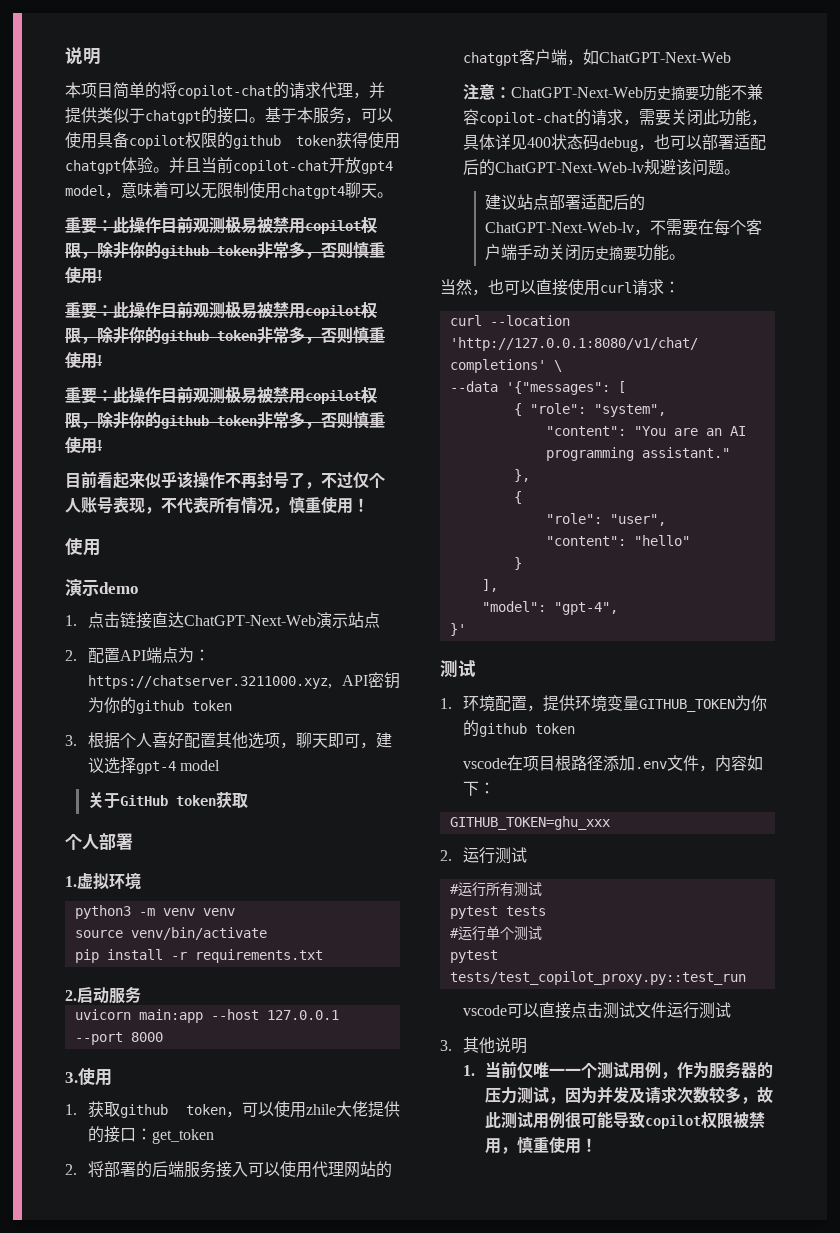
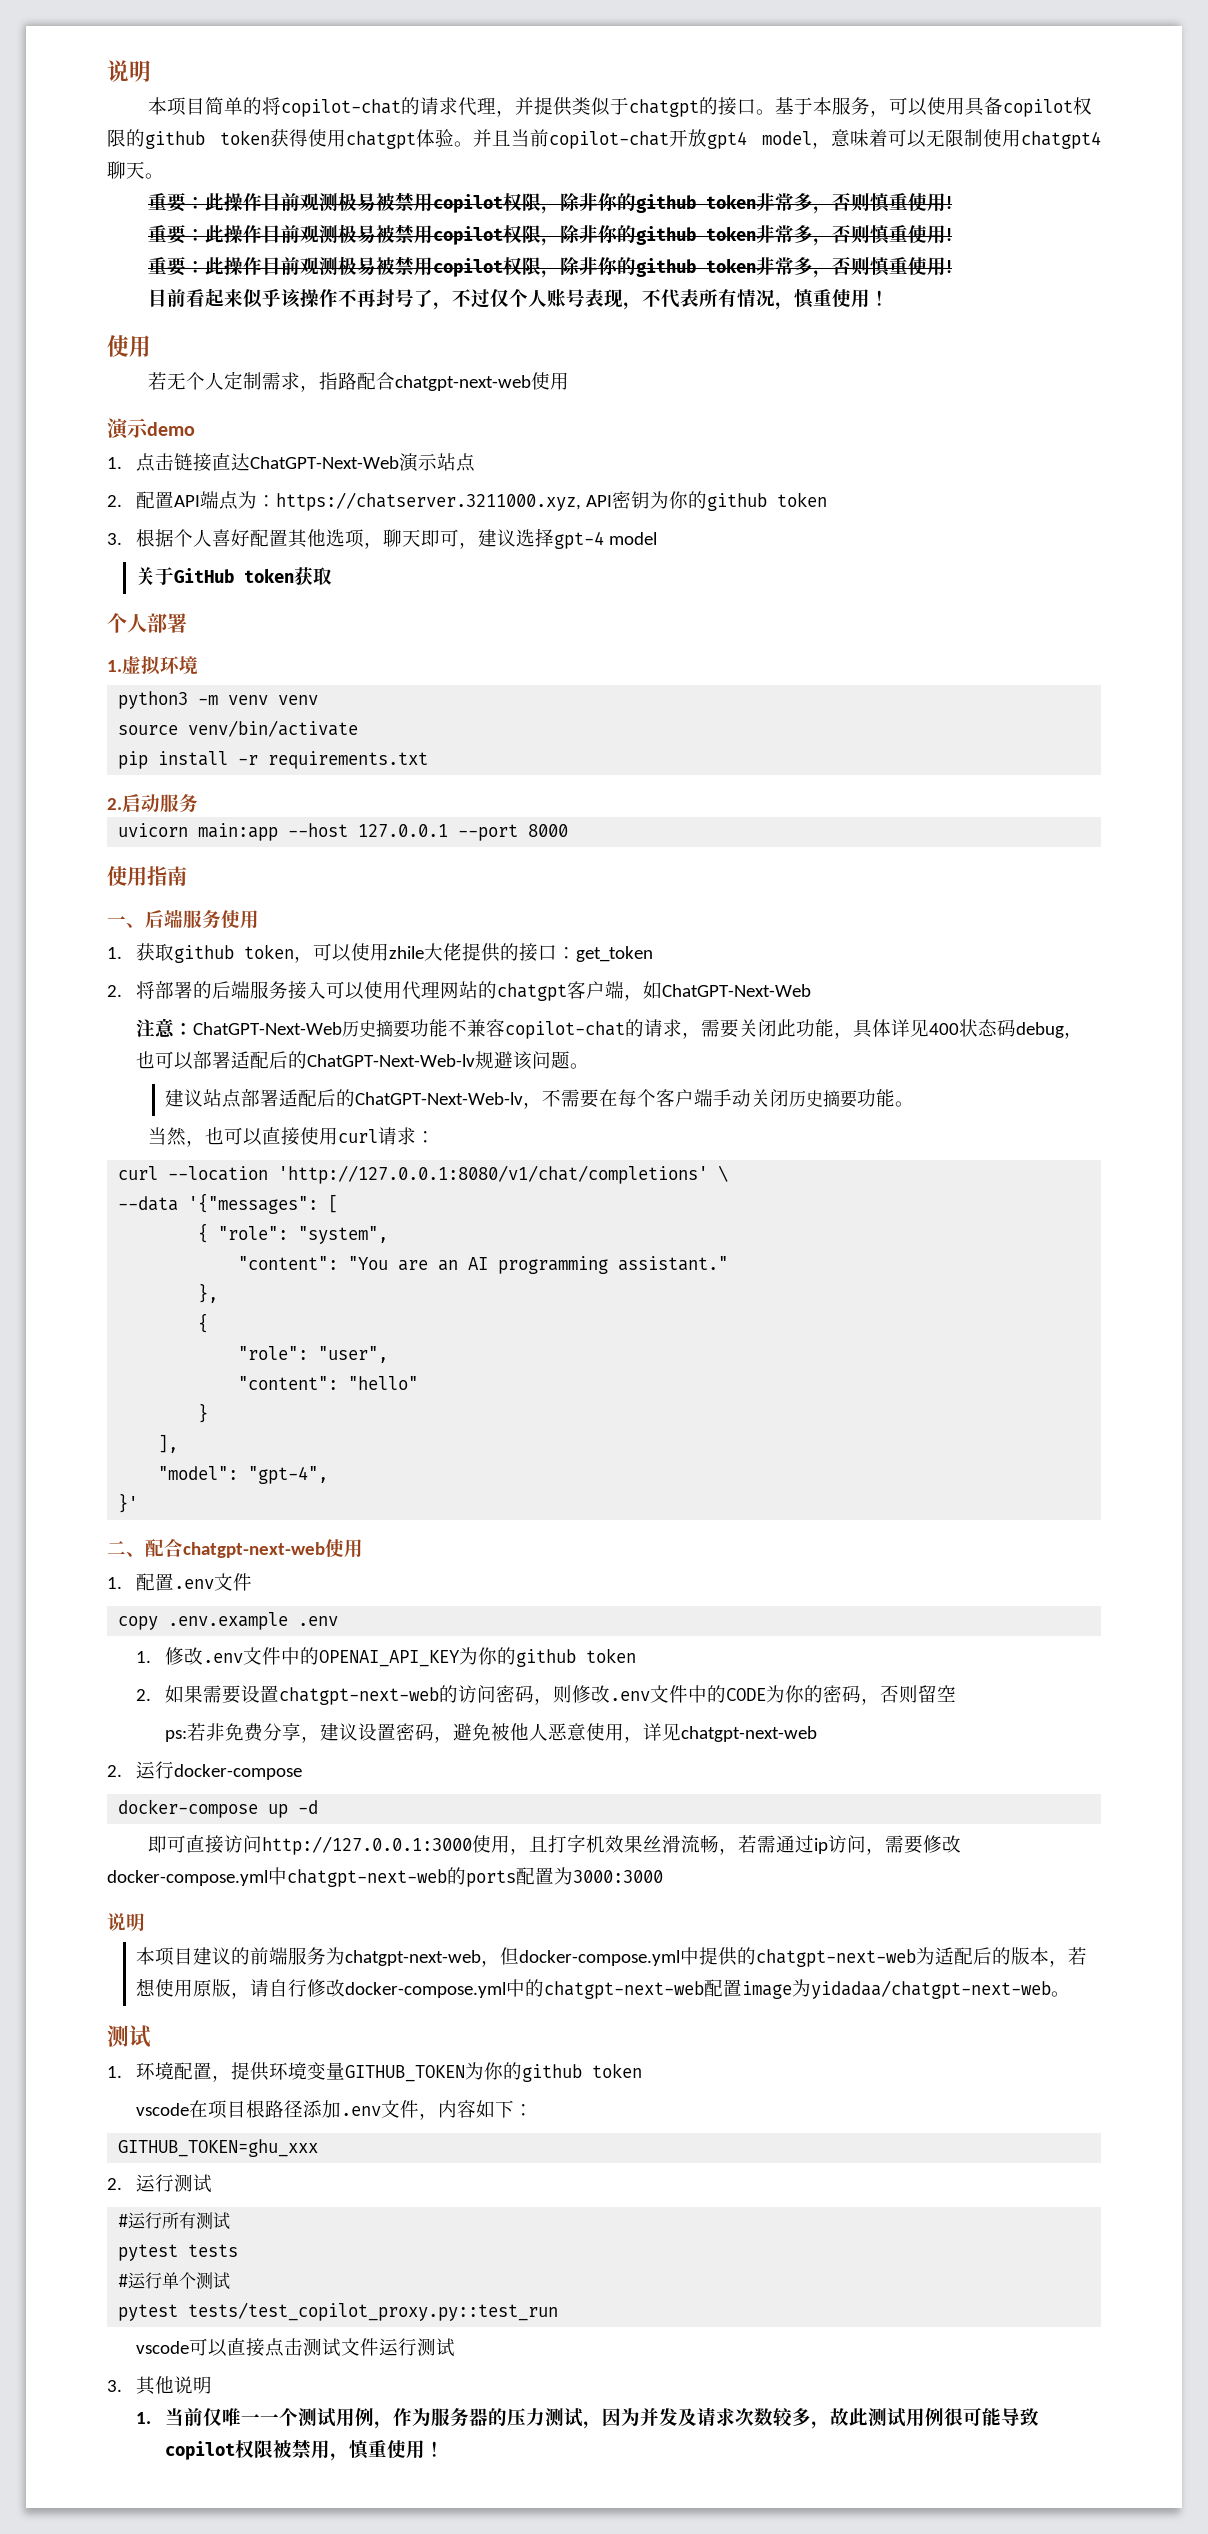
+ 若无个人定制需求，指路配合chatgpt-next-web使用
- 3.使用
+ 使用指南
+ 一、后端服务使用
+ 二、配合chatgpt-next-web使用
+ 1.配置.env文件
+ copy .env.example .env
+ 1.修改.env文件中的OPENAI_API_KEY为你的github token
+ 2.如果需要设置chatgpt-next-web的访问密码，则修改.env文件中的CODE为你的密码，否则留空
+ ps:若非免费分享，建议设置密码，避免被他人恶意使用，详见chatgpt-next-web
+ 2.运行docker-compose
+ docker-compose up -d
+ 即可直接访问http://127.0.0.1:3000使用，且打字机效果丝滑流畅，若需通过ip访问，需要修改docker-compose.yml中chatgpt-next-web的ports配置为3000:3000
+ 说明
+ 本项目建议的前端服务为chatgpt-next-web，但docker-compose.yml中提供的chatgpt-next-web为适配后的版本，若想使用原版，请自行修改docker-compose.yml中的chatgpt-next-web配置image为yidadaa/chatgpt-next-web。

